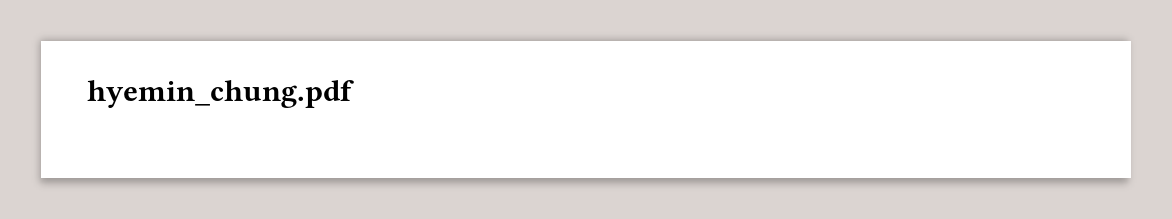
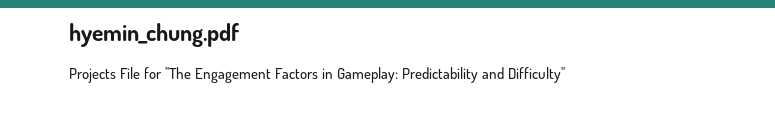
+ Projects File for "The Engagement Factors in Gameplay: Predictability and Difficulty"

